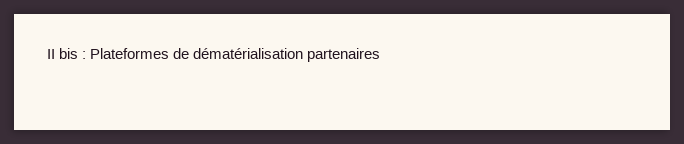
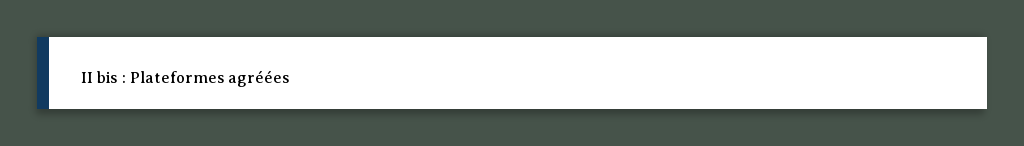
- II bis : Plateformes de dématérialisation partenaires
+ II bis : Plateformes agréées

